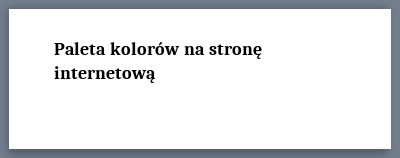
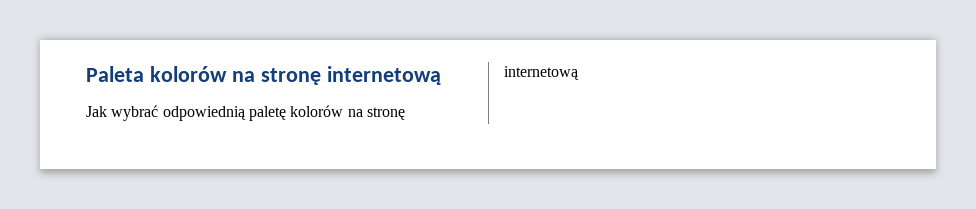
+ Jak wybrać odpowiednią paletę kolorów na stronę internetową

